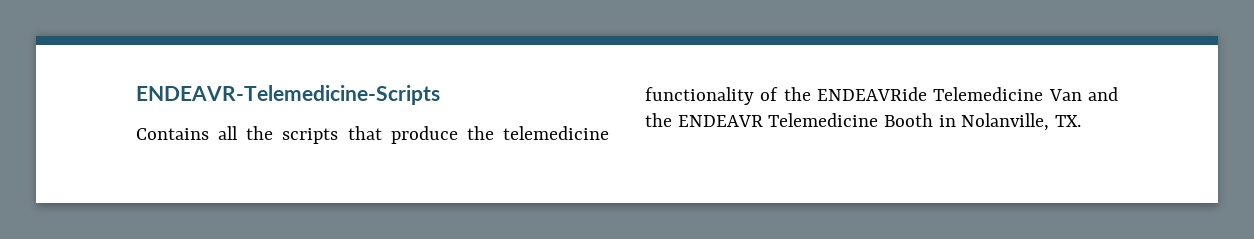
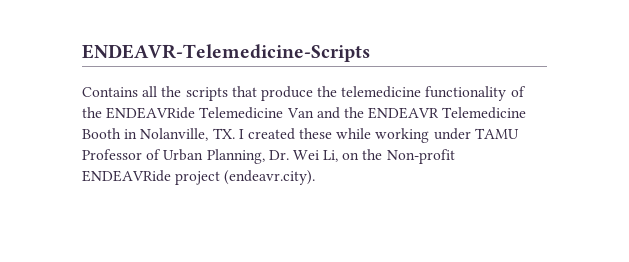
- Contains all the scripts that produce the telemedicine functionality of the ENDEAVRide Telemedicine Van and the ENDEAVR Telemedicine Booth in Nolanville, TX.
+ Contains all the scripts that produce the telemedicine functionality of the ENDEAVRide Telemedicine Van and the ENDEAVR Telemedicine Booth in Nolanville, TX. I created these while working under TAMU Professor of Urban Planning, Dr. Wei Li, on the Non-profit ENDEAVRide project (endeavr.city).

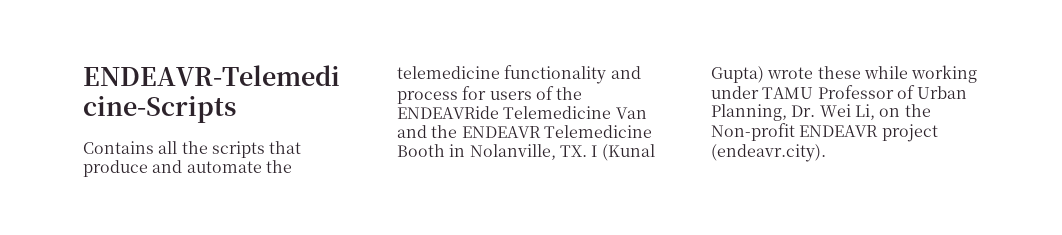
- Contains all the scripts that produce the telemedicine functionality of the ENDEAVRide Telemedicine Van and the ENDEAVR Telemedicine Booth in Nolanville, TX. I created these while working under TAMU Professor of Urban Planning, Dr. Wei Li, on the Non-profit ENDEAVRide project (endeavr.city).
+ Contains all the scripts that produce and automate the telemedicine functionality and process for users of the ENDEAVRide Telemedicine Van and the ENDEAVR Telemedicine Booth in Nolanville, TX. I (Kunal Gupta) wrote these while working under TAMU Professor of Urban Planning, Dr. Wei Li, on the Non-profit ENDEAVR project (endeavr.city).

